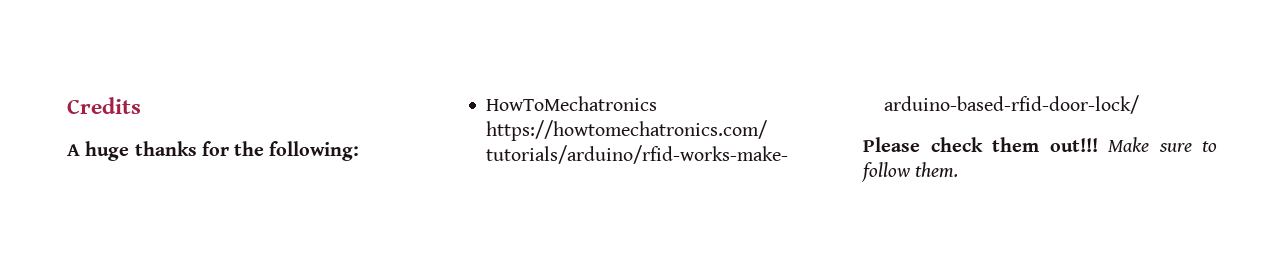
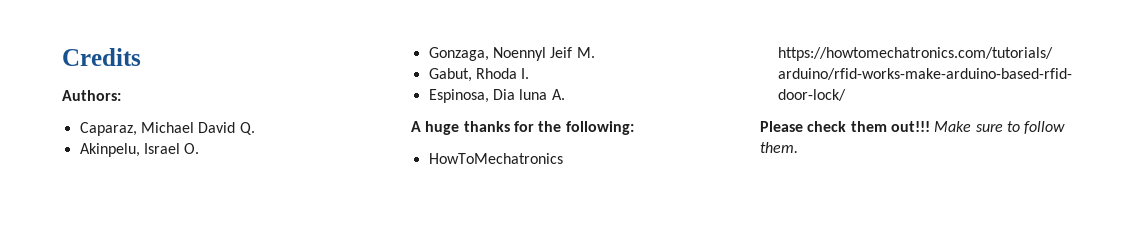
+ Authors:
+ Caparaz, Michael David Q.
+ Akinpelu, Israel O.
+ Gonzaga, Noennyl Jeif M.
+ Gabut, Rhoda I.
+ Espinosa, Dia luna A.

